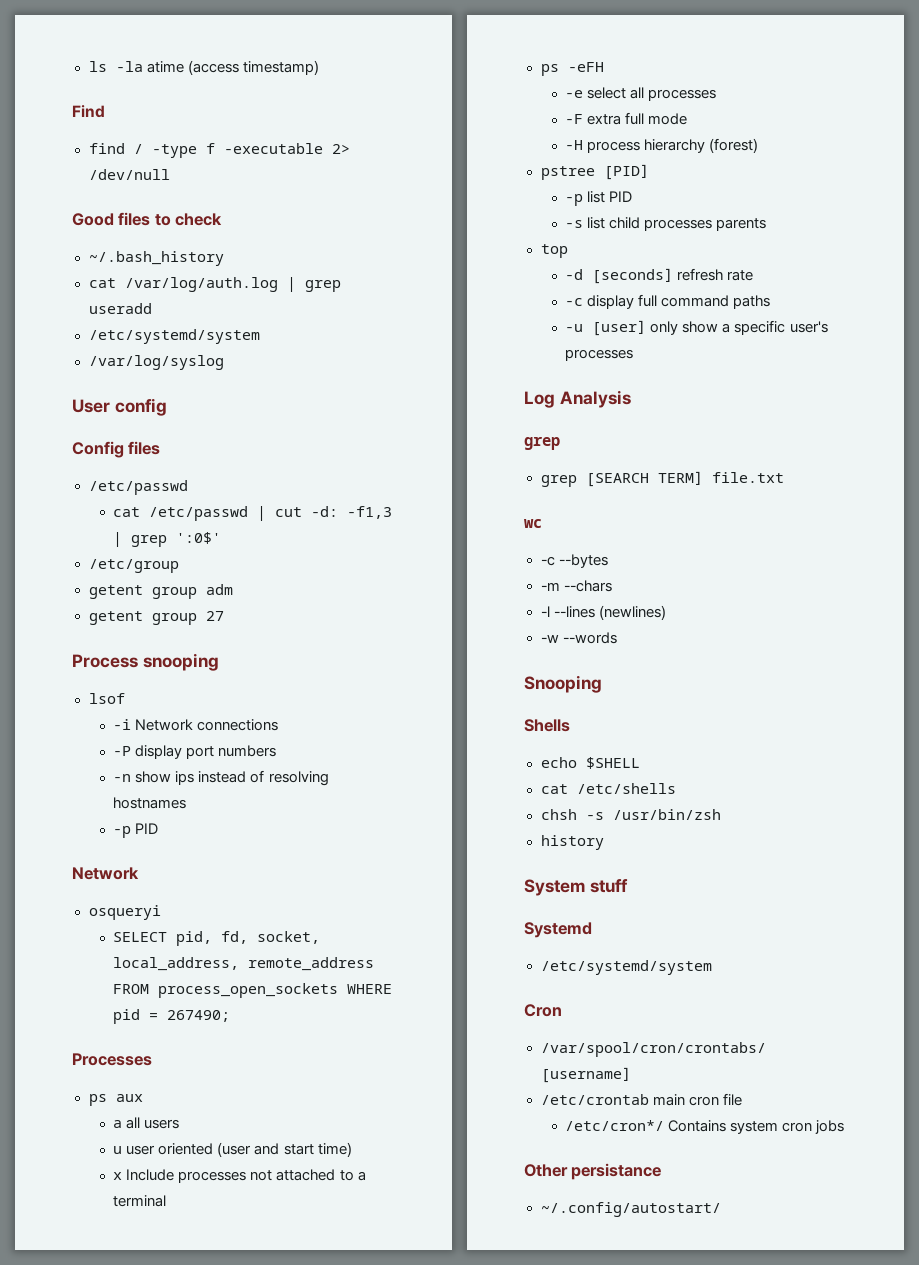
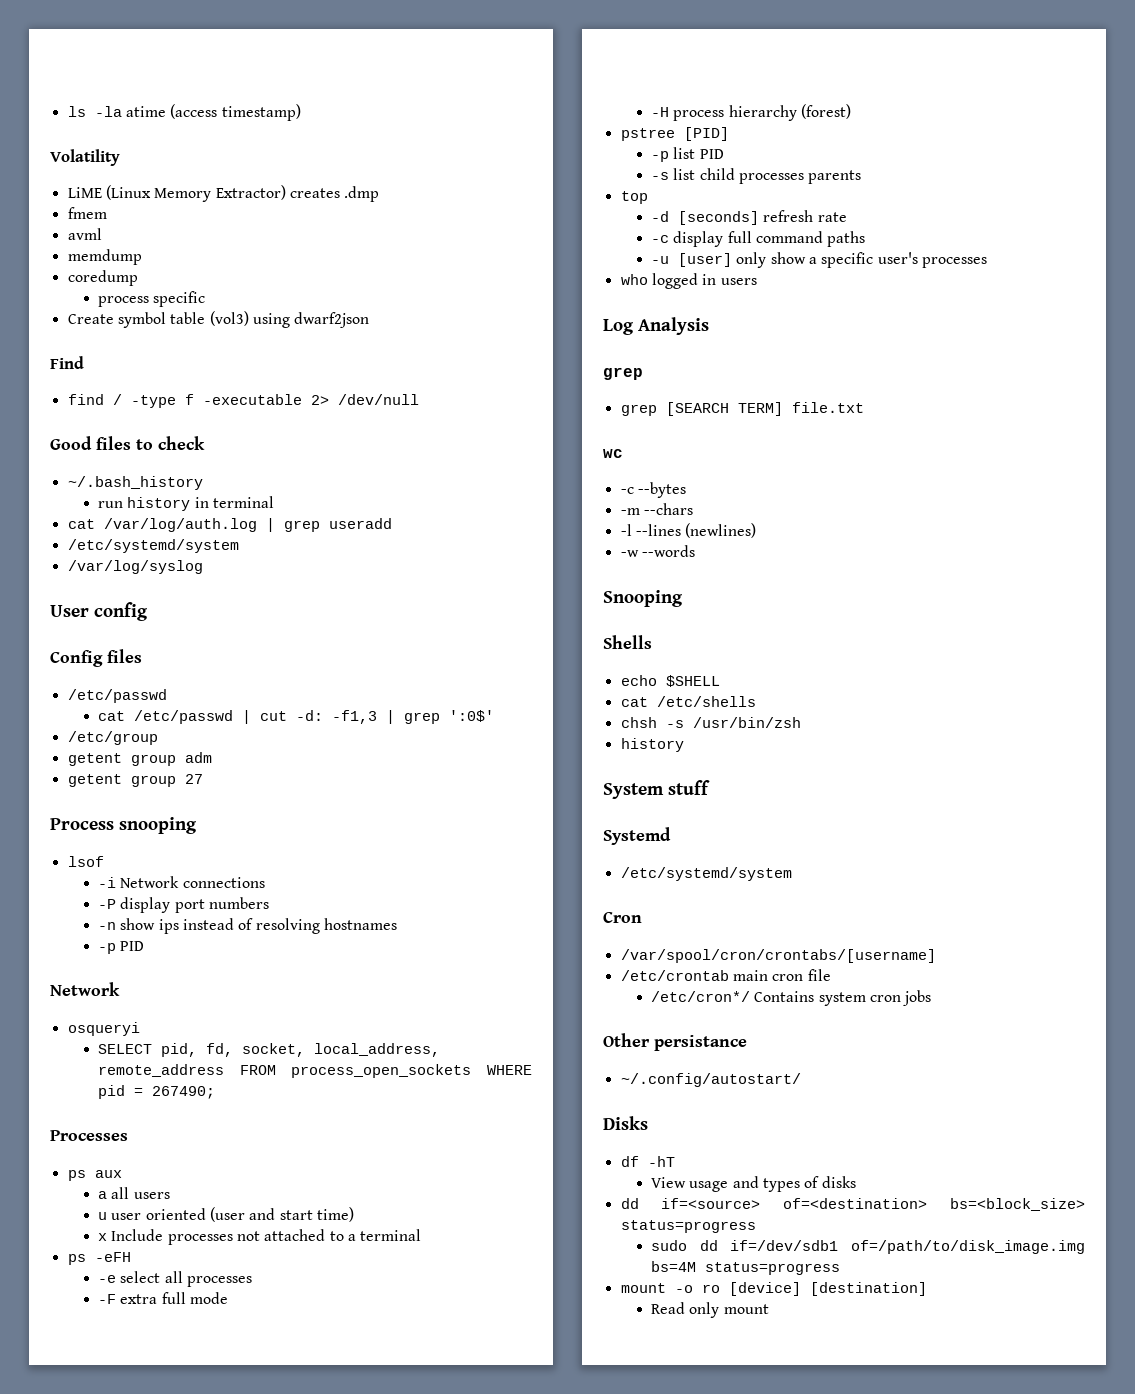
+ Volatility
+ LiME (Linux Memory Extractor) creates .dmp
+ fmem
+ avml
+ memdump
+ coredump
+ process specific
+ Create symbol table (vol3) using dwarf2json
+ run history in terminal
+ who logged in users
+ Disks
+ df -hT
+ View usage and types of disks
+ dd if=<source> of=<destination> bs=<block_size> status=progress
+ sudo dd if=/dev/sdb1 of=/path/to/disk_image.img bs=4M status=progress
+ mount -o ro [device] [destination]
+ Read only mount

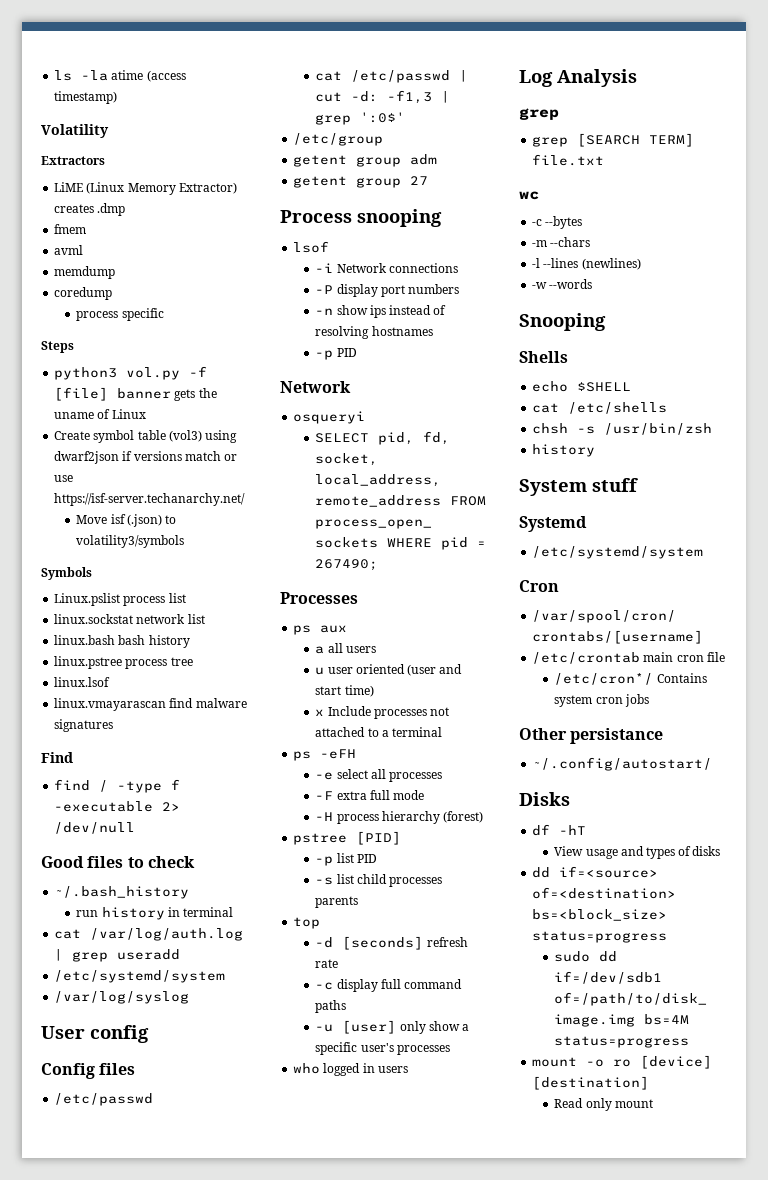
+ Extractors
+ Steps
+ python3 vol.py -f [file] banner gets the uname of Linux
- Create symbol table (vol3) using dwarf2json
+ Create symbol table (vol3) using dwarf2json if versions match or use https://isf-server.techanarchy.net/
+ Move isf (.json) to volatility3/symbols
+ Symbols
+ Linux.pslist process list
+ linux.sockstat network list
+ linux.bash bash history
+ linux.pstree process tree
+ linux.lsof
+ linux.vmayarascan find malware signatures

